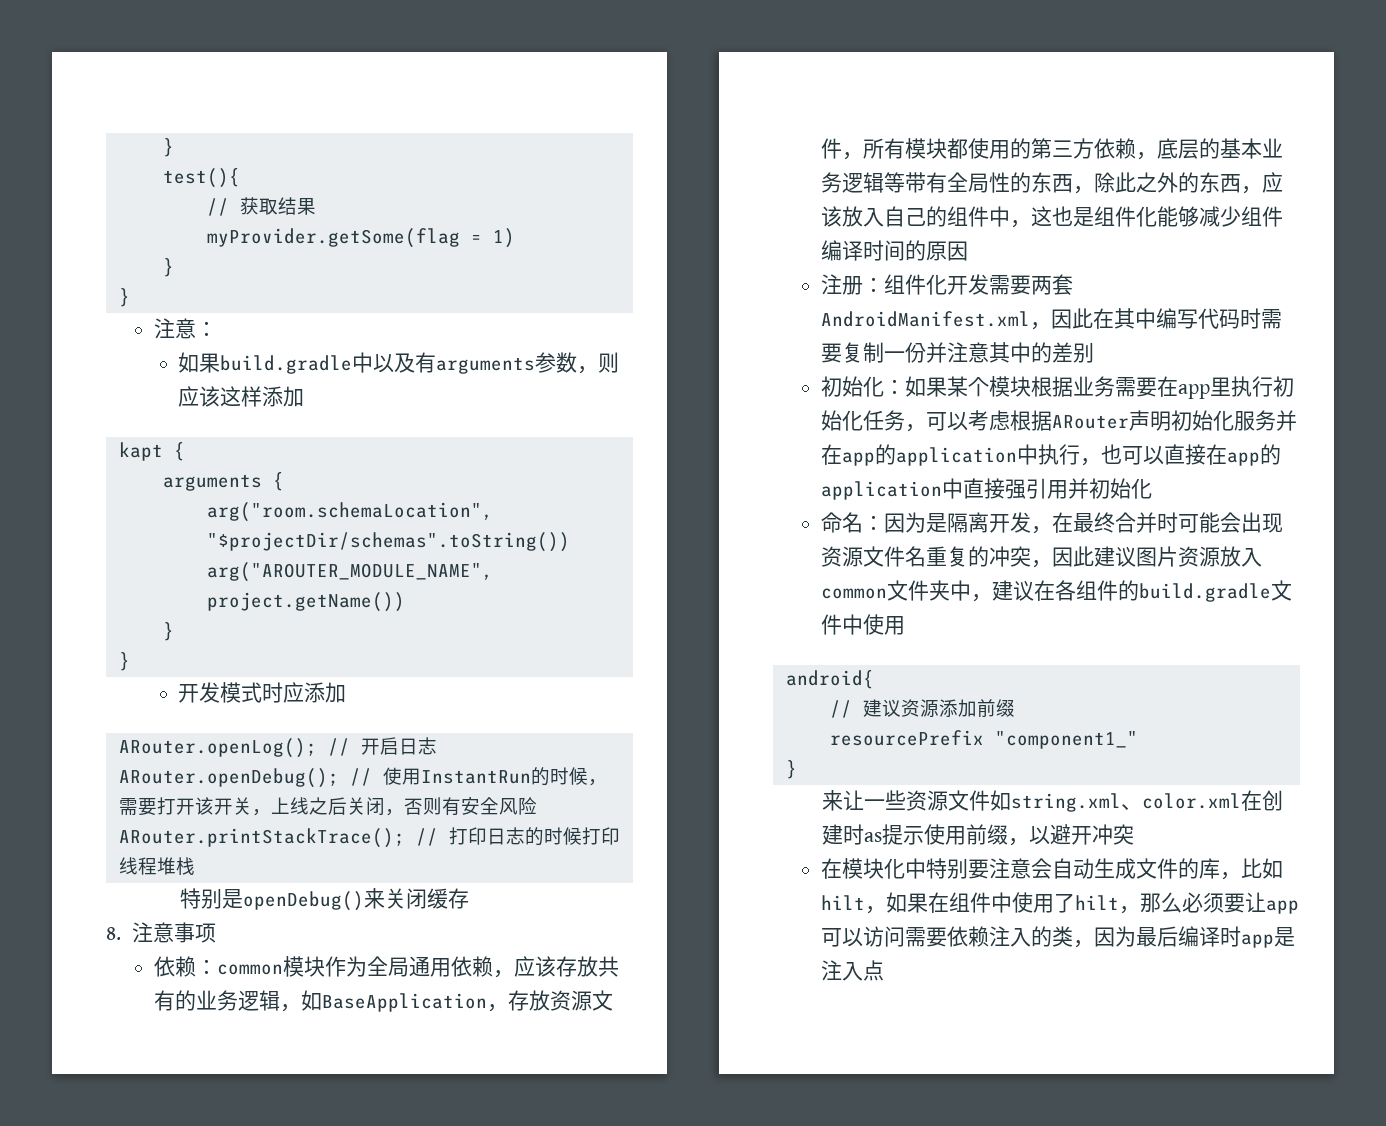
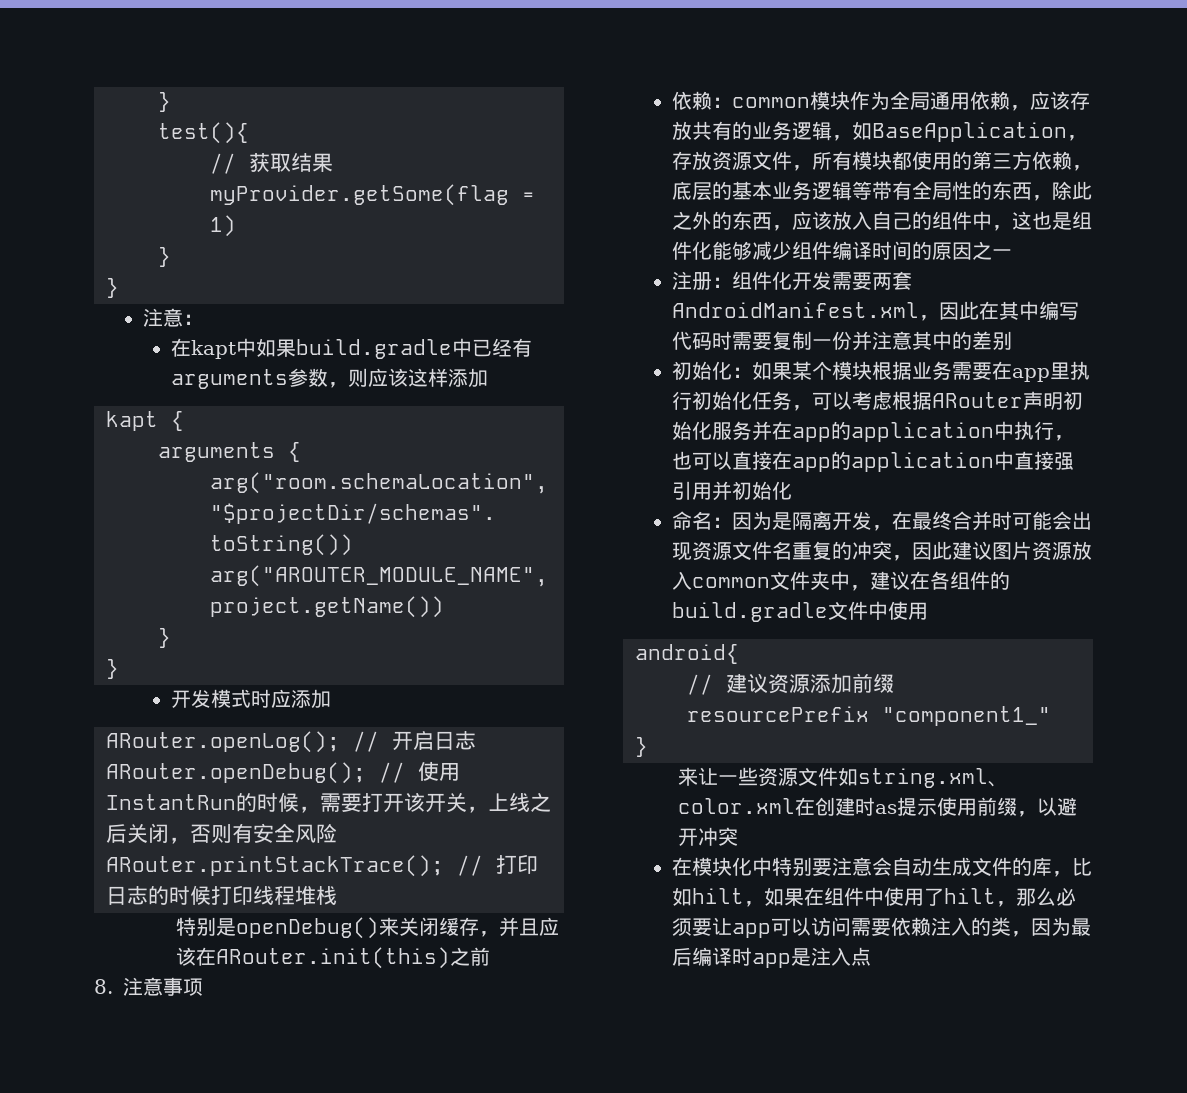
- 如果build.gradle中以及有arguments参数，则应该这样添加
+ 在kapt中如果build.gradle中已经有arguments参数，则应该这样添加
- 特别是openDebug()来关闭缓存
+ 特别是openDebug()来关闭缓存，并且应该在ARouter.init(this)之前
- 依赖：common模块作为全局通用依赖，应该存放共有的业务逻辑，如BaseApplication，存放资源文件，所有模块都使用的第三方依赖，底层的基本业务逻辑等带有全局性的东西，除此之外的东西，应该放入自己的组件中，这也是组件化能够减少组件编译时间的原因
+ 依赖：common模块作为全局通用依赖，应该存放共有的业务逻辑，如BaseApplication，存放资源文件，所有模块都使用的第三方依赖，底层的基本业务逻辑等带有全局性的东西，除此之外的东西，应该放入自己的组件中，这也是组件化能够减少组件编译时间的原因之一

